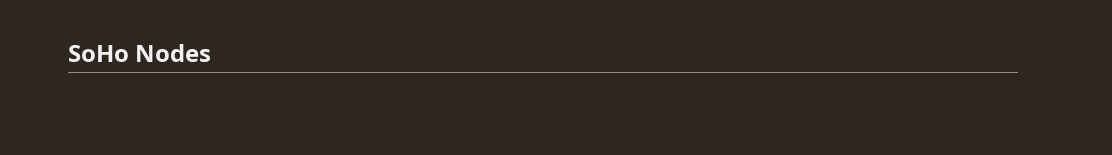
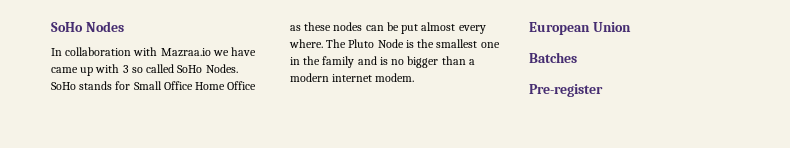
+ In collaboration with Mazraa.io we have came up with 3 so called SoHo Nodes. SoHo stands for Small Office Home Office as these nodes can be put almost every where. The Pluto Node is the smallest one in the family and is no bigger than a modern internet modem.
+ European Union
+ Batches
+ Pre-register

